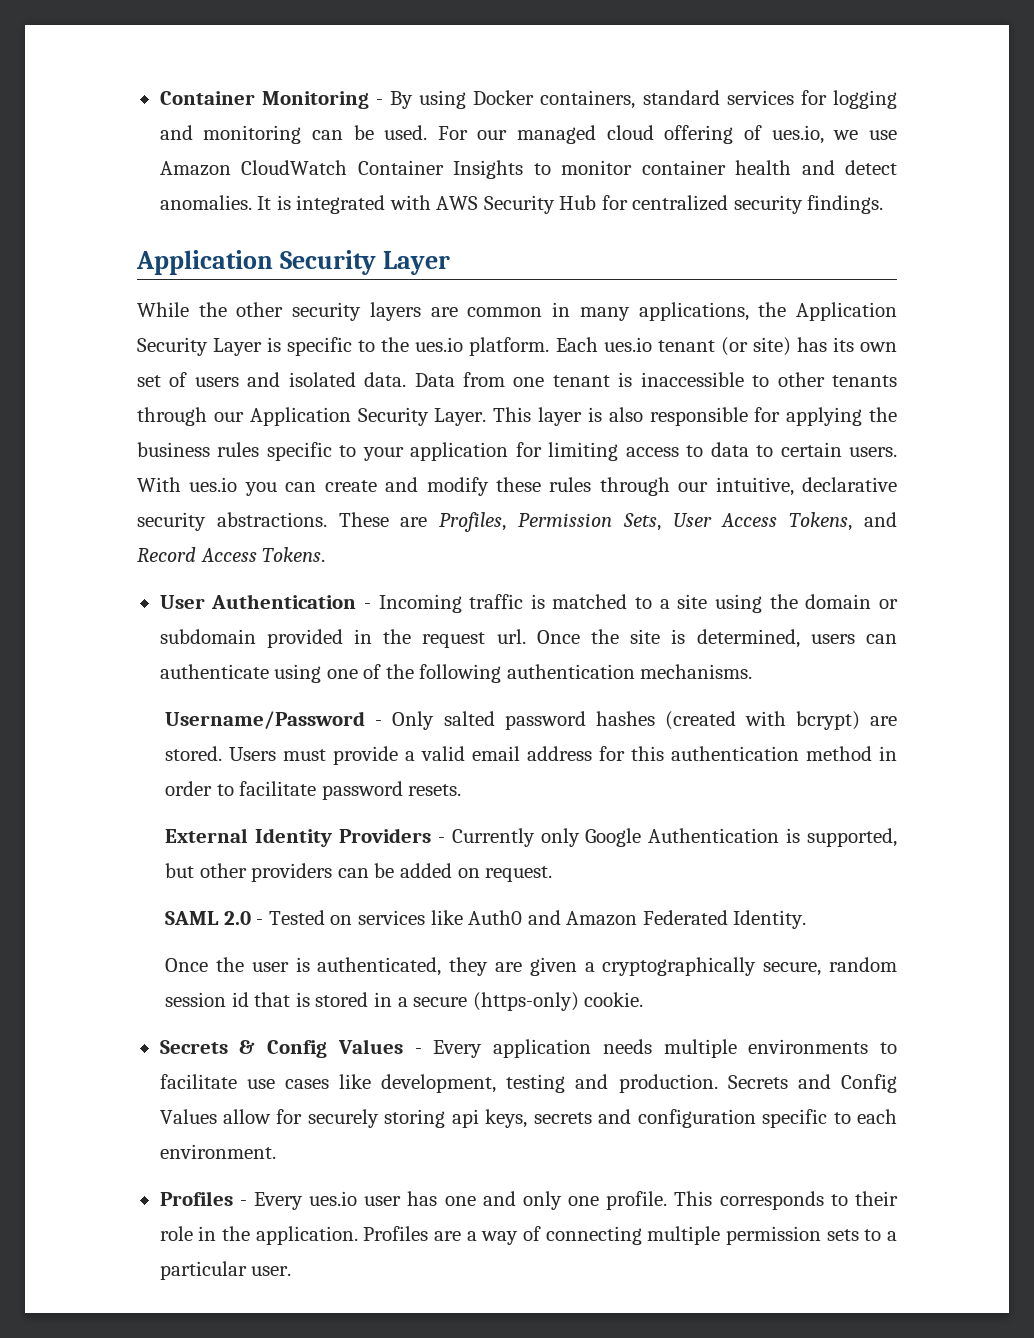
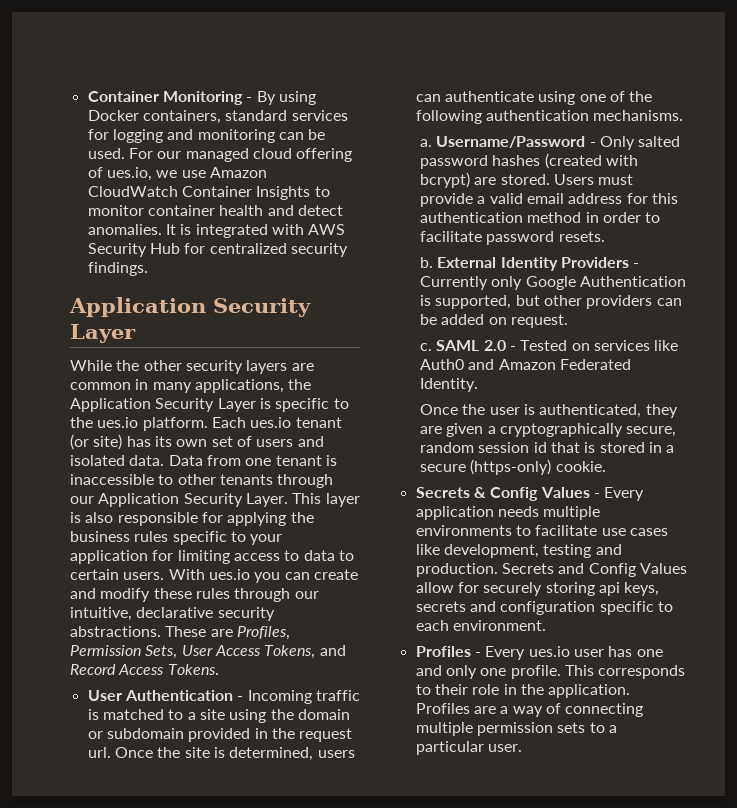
+ a.
+ b.
+ c.

